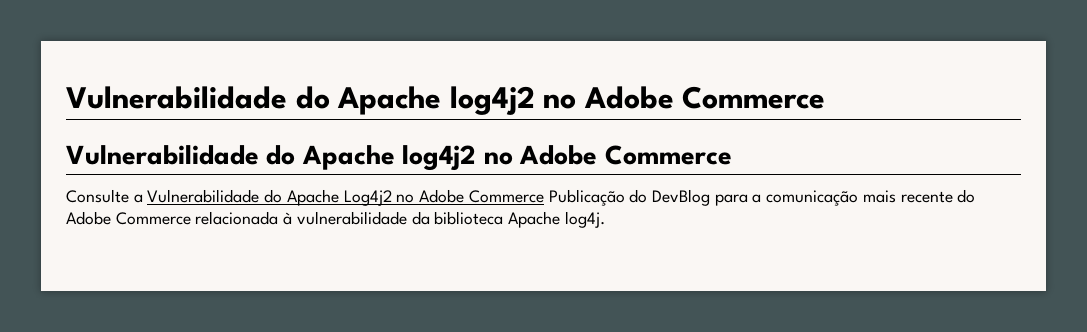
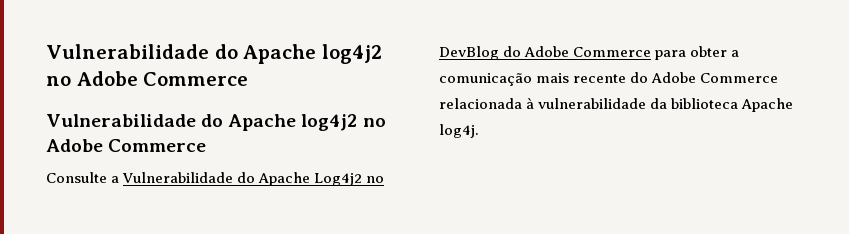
- Consulte a Vulnerabilidade do Apache Log4j2 no Adobe Commerce Publicação do DevBlog para a comunicação mais recente do Adobe Commerce relacionada à vulnerabilidade da biblioteca Apache log4j.
+ Consulte a Vulnerabilidade do Apache Log4j2 no DevBlog do Adobe Commerce para obter a comunicação mais recente do Adobe Commerce relacionada à vulnerabilidade da biblioteca Apache log4j.

